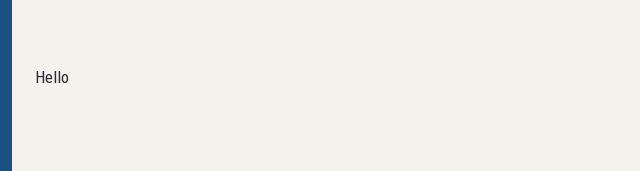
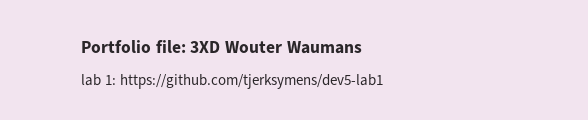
- Hello
+ Portfolio file: 3XD Wouter Waumans
+ lab 1: https://github.com/tjerksymens/dev5-lab1

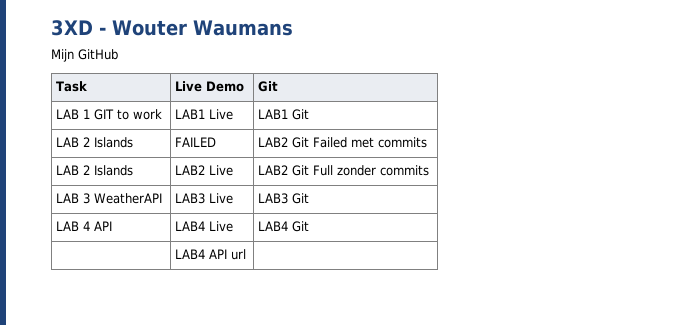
- Portfolio file: 3XD Wouter Waumans
+ 3XD - Wouter Waumans
- lab 1: https://github.com/tjerksymens/dev5-lab1
+ Mijn GitHub
+ Task | Live Demo | Git
+ LAB 1 GIT to work | LAB1 Live | LAB1 Git
+ LAB 2 Islands | FAILED | LAB2 Git Failed met commits
+ LAB 2 Islands | LAB2 Live | LAB2 Git Full zonder commits
+ LAB 3 WeatherAPI | LAB3 Live | LAB3 Git
+ LAB 4 API | LAB4 Live | LAB4 Git
+ | LAB4 API url |

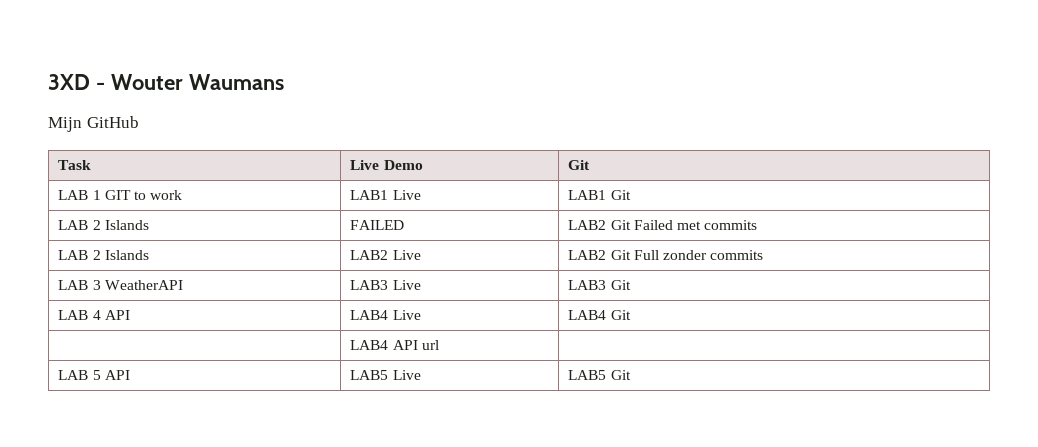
+ LAB 5 API | LAB5 Live | LAB5 Git

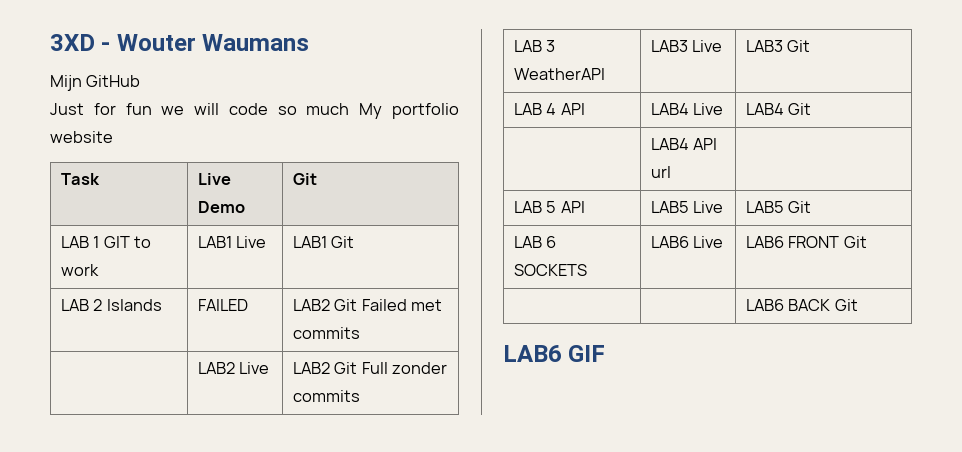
+ Just for fun we will code so much My portfolio website
- LAB 2 Islands | LAB2 Live | LAB2 Git Full zonder commits
+ | LAB2 Live | LAB2 Git Full zonder commits
+ LAB 6 SOCKETS | LAB6 Live | LAB6 FRONT Git
+ | | LAB6 BACK Git
+ LAB6 GIF

